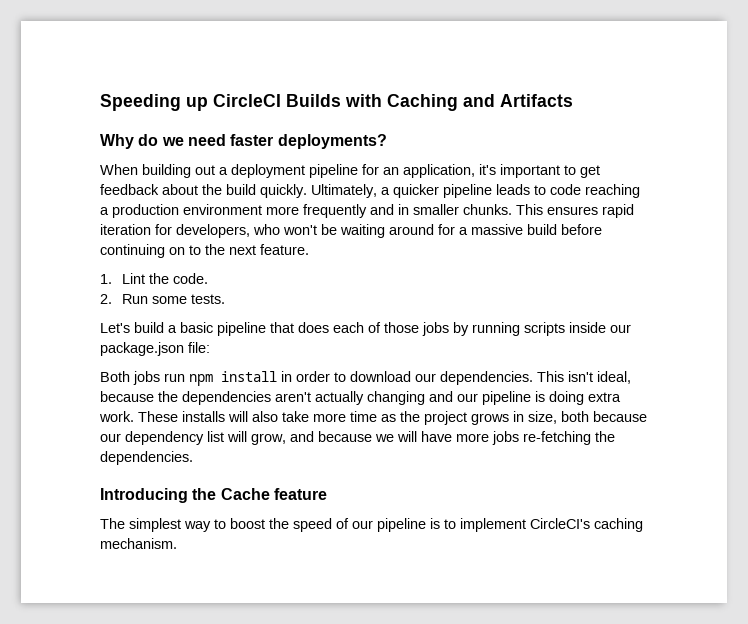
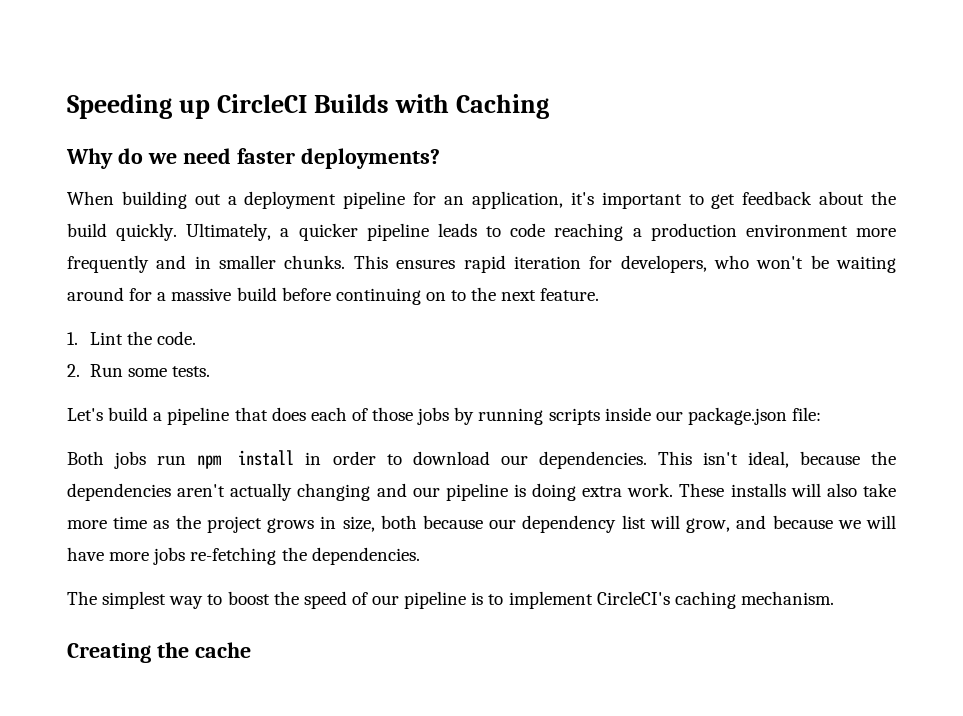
- Speeding up CircleCI Builds with Caching and Artifacts
+ Speeding up CircleCI Builds with Caching
- Let's build a basic pipeline that does each of those jobs by running scripts inside our package.json file:
+ Let's build a pipeline that does each of those jobs by running scripts inside our package.json file:
- Introducing the Cache feature
+ Creating the cache

